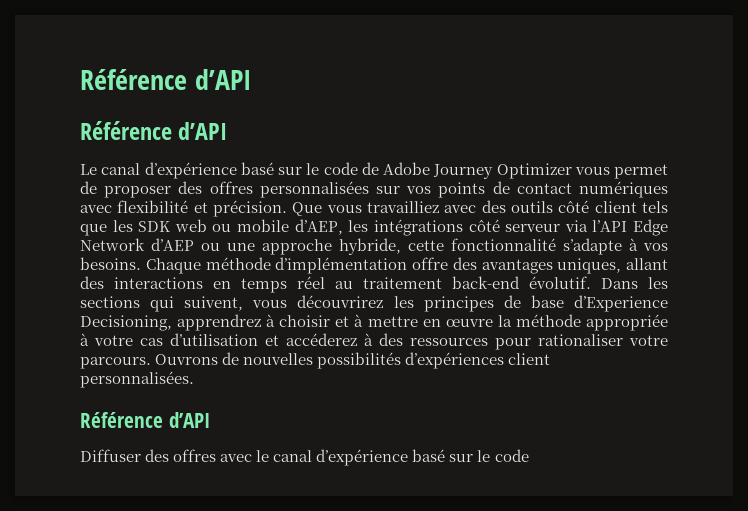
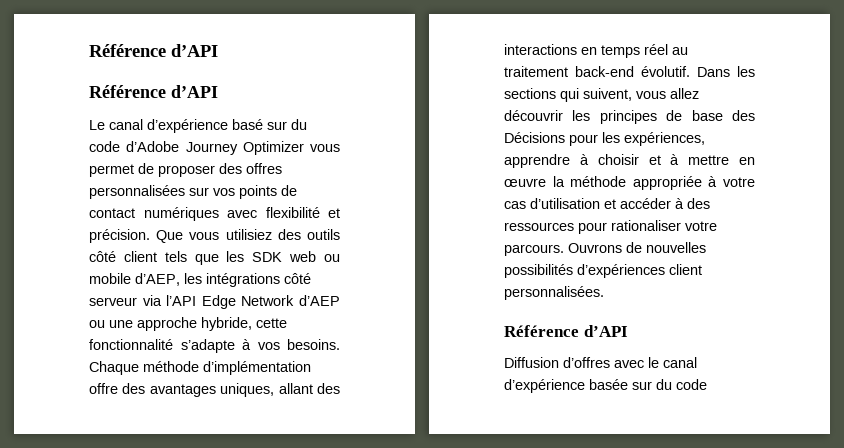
- Le canal d’expérience basé sur le code de Adobe Journey Optimizer vous permet de proposer des offres personnalisées sur vos points de contact numériques avec flexibilité et précision.
+ Le canal d’expérience basé sur du code d’Adobe Journey Optimizer vous permet de proposer des offres personnalisées sur vos points de contact numériques avec flexibilité et précision.
- Que vous travailliez avec des outils côté client tels que les SDK web ou mobile d’AEP, les intégrations côté serveur via l’API Edge Network d’AEP ou une approche hybride, cette fonctionnalité s’adapte à vos besoins.
+ Que vous utilisiez des outils côté client tels que les SDK web ou mobile d’AEP, les intégrations côté serveur via l’API Edge Network d’AEP ou une approche hybride, cette fonctionnalité s’adapte à vos besoins.
- Dans les sections qui suivent, vous découvrirez les principes de base d’Experience Decisioning, apprendrez à choisir et à mettre en œuvre la méthode appropriée à votre cas d’utilisation et accéderez à des ressources pour rationaliser votre parcours.
+ Dans les sections qui suivent, vous allez découvrir les principes de base des Décisions pour les expériences, apprendre à choisir et à mettre en œuvre la méthode appropriée à votre cas d’utilisation et accéder à des ressources pour rationaliser votre parcours.
- Diffuser des offres avec le canal d’expérience basé sur le code
+ Diffusion d’offres avec le canal d’expérience basée sur du code

